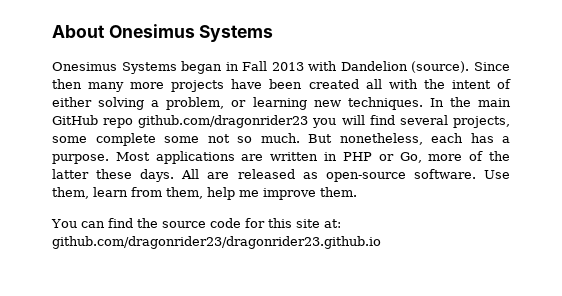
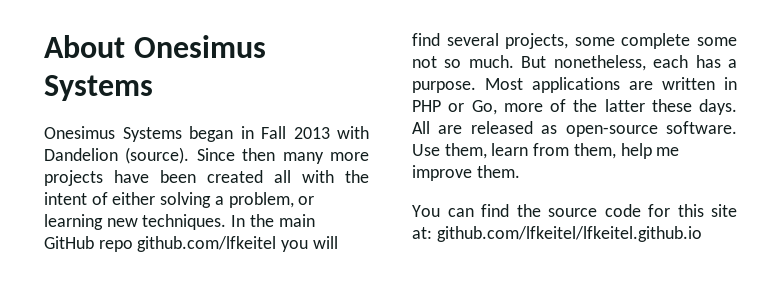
- In the main GitHub repo github.com/dragonrider23 you will find several projects, some complete some not so much.
+ In the main GitHub repo github.com/lfkeitel you will find several projects, some complete some not so much.
- You can find the source code for this site at: github.com/dragonrider23/dragonrider23.github.io
+ You can find the source code for this site at: github.com/lfkeitel/lfkeitel.github.io

